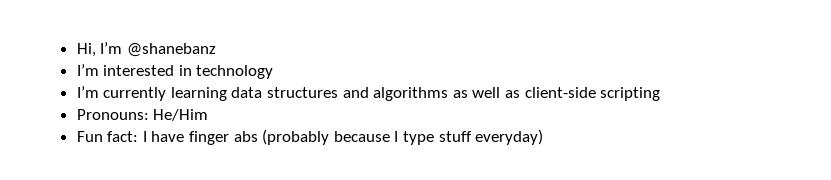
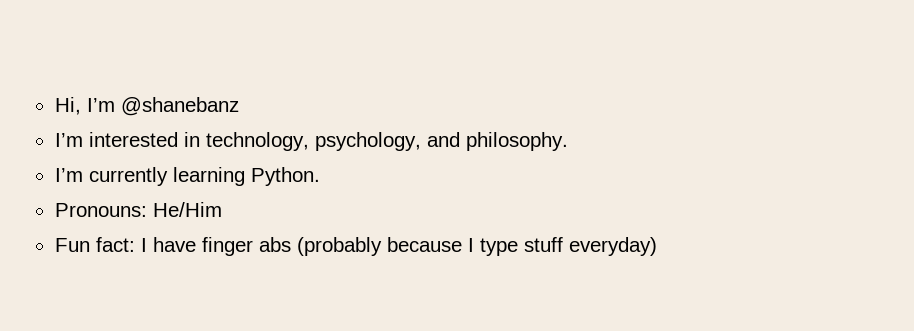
- I’m interested in technology
+ I’m interested in technology, psychology, and philosophy.
- I’m currently learning data structures and algorithms as well as client-side scripting
+ I’m currently learning Python.

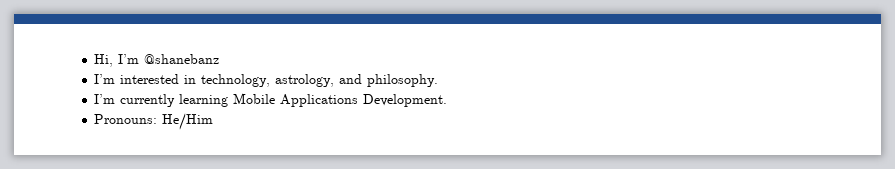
- I’m interested in technology, psychology, and philosophy.
+ I’m interested in technology, astrology, and philosophy.
- I’m currently learning Python.
+ I’m currently learning Mobile Applications Development.
- Fun fact: I have finger abs (probably because I type stuff everyday)

